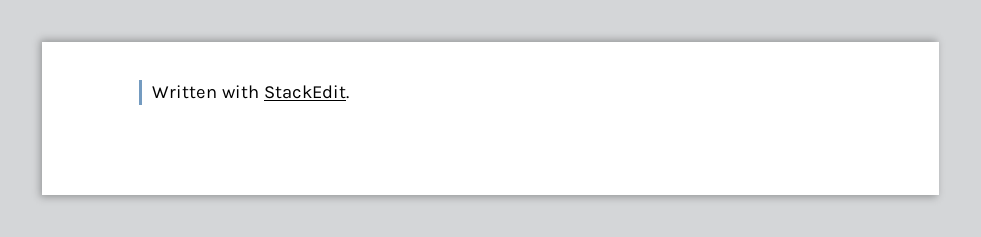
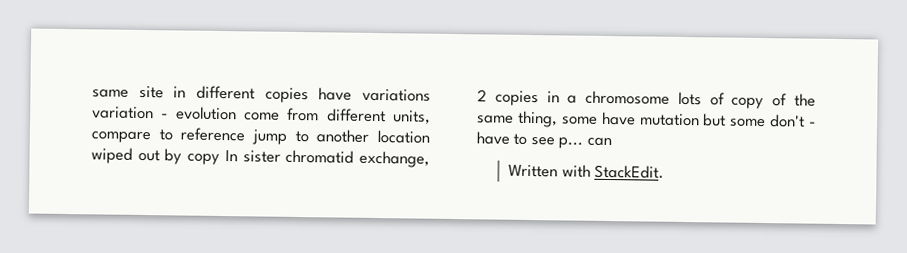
+ same site in different copies have variations variation - evolution come from different units, compare to reference jump to another location wiped out by copy In sister chromatid exchange, 2 copies in a chromosome lots of copy of the same thing, some have mutation but some don't - have to see p... can

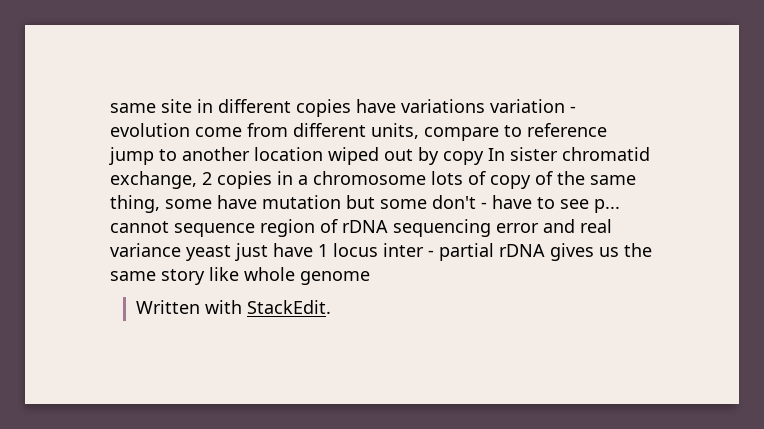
- same site in different copies have variations variation - evolution come from different units, compare to reference jump to another location wiped out by copy In sister chromatid exchange, 2 copies in a chromosome lots of copy of the same thing, some have mutation but some don't - have to see p... can
+ same site in different copies have variations variation - evolution come from different units, compare to reference jump to another location wiped out by copy In sister chromatid exchange, 2 copies in a chromosome lots of copy of the same thing, some have mutation but some don't - have to see p... cannot sequence region of rDNA sequencing error and real variance yeast just have 1 locus inter - partial rDNA gives us the same story like whole genome

